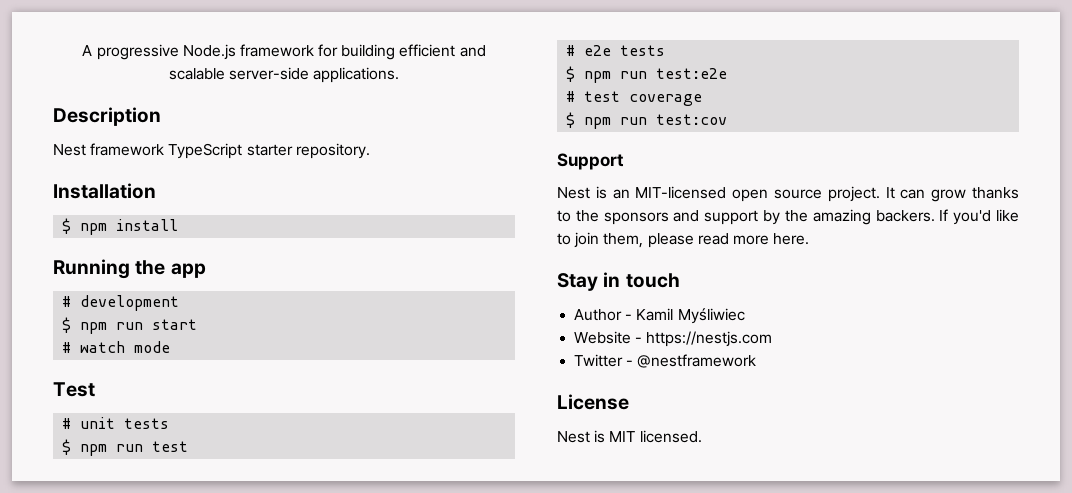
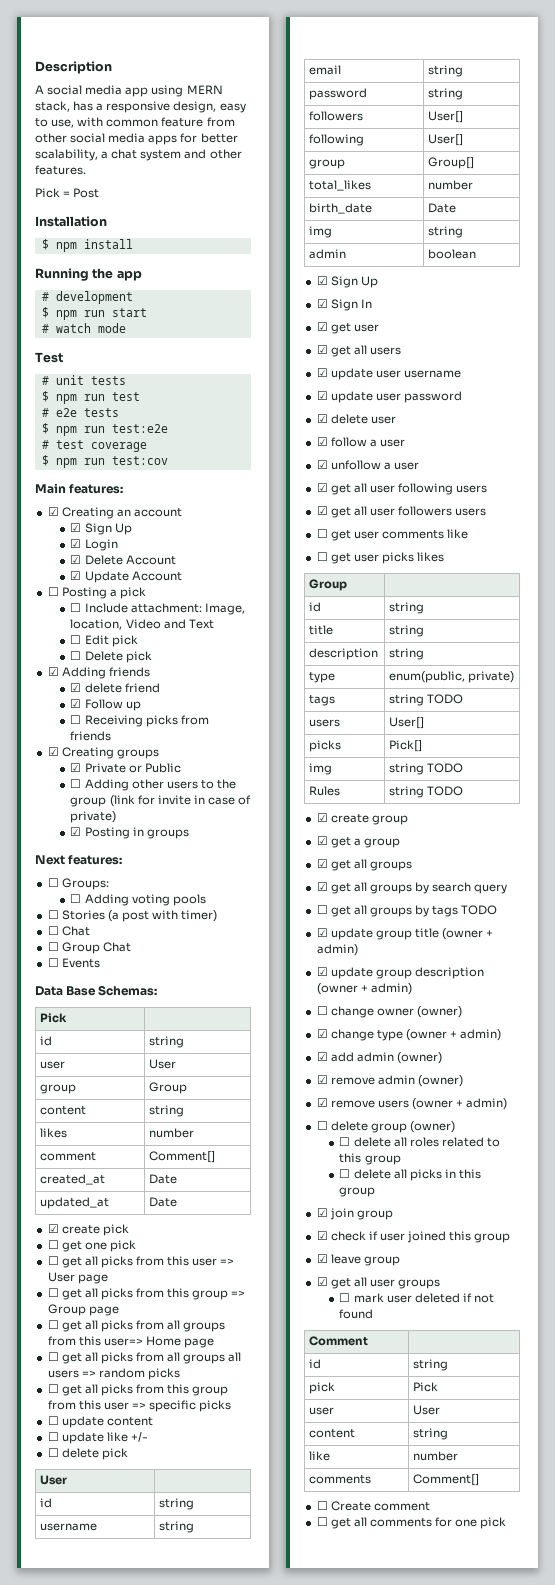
- A progressive Node.js framework for building efficient and scalable server-side applications.
  Description
- Nest framework TypeScript starter repository.
+ A social media app using MERN stack, has a responsive design, easy to use, with common feature from other social media apps for better scalability, a chat system and other features.
+ Pick = Post
- Support
- Nest is an MIT-licensed open source project. It can grow thanks to the sponsors and support by the amazing backers. If you'd like to join them, please read more here.
- Stay in touch
- Author - Kamil Myśliwiec
- Website - https://nestjs.com
- Twitter - @nestframework
- License
- Nest is MIT licensed.
+ Main features:
+ ☑ Creating an account
+ ☑ Sign Up
+ ☑ Login
+ ☑ Delete Account
+ ☑ Update Account
+ ☐ Posting a pick
+ ☐ Include attachment: Image, location, Video and Text
+ ☐ Edit pick
+ ☐ Delete pick
+ ☑ Adding friends
+ ☑ delete friend
+ ☑ Follow up
+ ☐ Receiving picks from friends
+ ☑ Creating groups
+ ☑ Private or Public
+ ☐ Adding other users to the group (link for invite in case of private)
+ ☑ Posting in groups
+ Next features:
+ ☐ Groups:
+ ☐ Adding voting pools
+ ☐ Stories (a post with timer)
+ ☐ Chat
+ ☐ Group Chat
+ ☐ Events
+ Data Base Schemas:
+ Pick |
+ id | string
+ user | User
+ group | Group
+ content | string
+ likes | number
+ comment | Comment[]
+ created_at | Date
+ updated_at | Date
+ ☑ create pick
+ ☐ get one pick
+ ☐ get all picks from this user => User page
+ ☐ get all picks from this group => Group page
+ ☐ get all picks from all groups from this user=> Home page
+ ☐ get all picks from all groups all users => random picks
+ ☐ get all picks from this group from this user => specific picks
+ ☐ update content
+ ☐ update like +/-
+ ☐ delete pick
+ User |
+ id | string
+ username | string
+ email | string
+ password | string
+ followers | User[]
+ following | User[]
+ group | Group[]
+ total_likes | number
+ birth_date | Date
+ img | string
+ admin | boolean
+ ☑ Sign Up
+ ☑ Sign In
+ ☑ get user
+ ☑ get all users
+ ☑ update user username
+ ☑ update user password
+ ☑ delete user
+ ☑ follow a user
+ ☑ unfollow a user
+ ☑ get all user following users
+ ☑ get all user followers users
+ ☐ get user comments like
+ ☐ get user picks likes
+ Group |
+ id | string
+ title | string
+ description | string
+ type | enum(public, private)
+ tags | string TODO
+ users | User[]
+ picks | Pick[]
+ img | string TODO
+ Rules | string TODO
+ ☑ create group
+ ☑ get a group
+ ☑ get all groups
+ ☑ get all groups by search query
+ ☐ get all groups by tags TODO
+ ☑ update group title (owner + admin)
+ ☑ update group description (owner + admin)
+ ☐ change owner (owner)
+ ☑ change type (owner + admin)
+ ☑ add admin (owner)
+ ☑ remove admin (owner)
+ ☑ remove users (owner + admin)
+ ☐ delete group (owner)
+ ☐ delete all roles related to this group
+ ☐ delete all picks in this group
+ ☑ join group
+ ☑ check if user joined this group
+ ☑ leave group
+ ☑ get all user groups
+ ☐ mark user deleted if not found
+ Comment |
+ id | string
+ pick | Pick
+ user | User
+ content | string
+ like | number
+ comments | Comment[]
+ ☐ Create comment
+ ☐ get all comments for one pick

